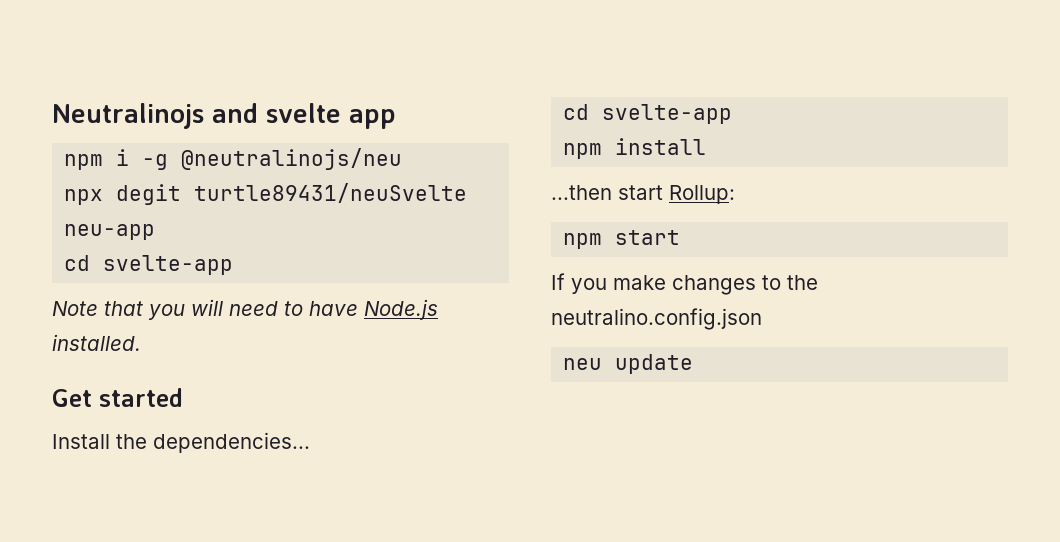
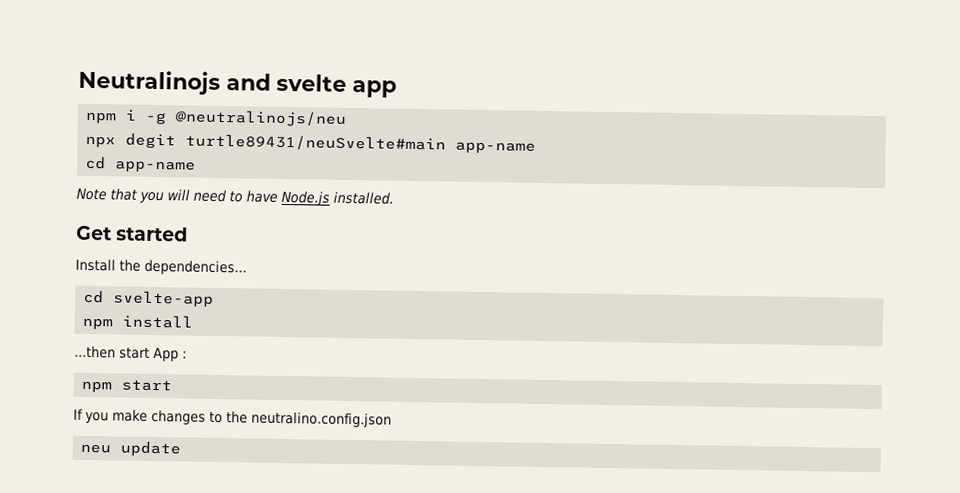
- npx degit turtle89431/neuSvelte neu-app
- cd svelte-app
+ npx degit turtle89431/neuSvelte#main app-name
+ cd app-name
- ...then start Rollup:
+ ...then start App :

